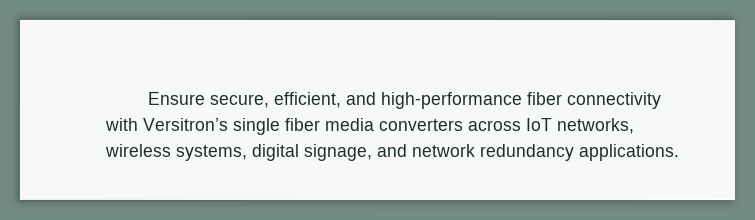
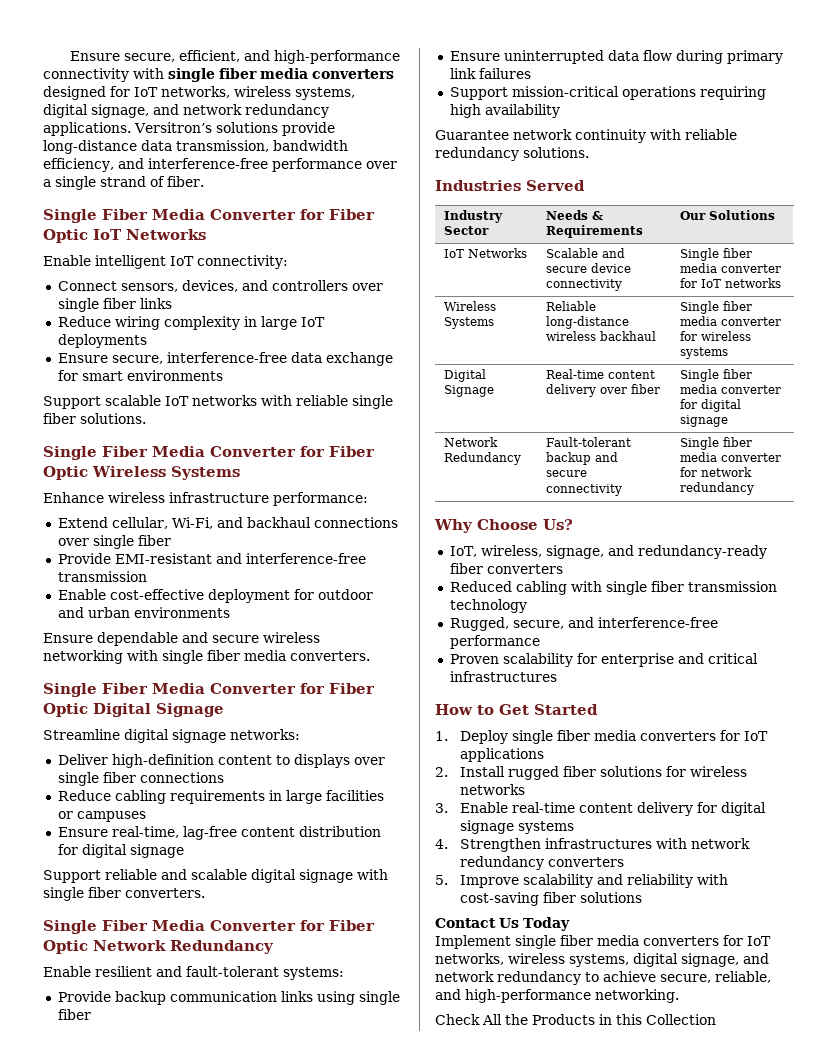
- Ensure secure, efficient, and high-performance fiber connectivity with Versitron’s single fiber media converters across IoT networks, wireless systems, digital signage, and network redundancy applications.
+ Ensure secure, efficient, and high-performance connectivity with single fiber media converters designed for IoT networks, wireless systems, digital signage, and network redundancy applications.
+ Versitron’s solutions provide long-distance data transmission, bandwidth efficiency, and interference-free performance over a single strand of fiber.
+ Single Fiber Media Converter for Fiber Optic IoT Networks
+ Enable intelligent IoT connectivity:
+ Connect sensors, devices, and controllers over single fiber links
+ Reduce wiring complexity in large IoT deployments
+ Ensure secure, interference-free data exchange for smart environments
+ Support scalable IoT networks with reliable single fiber solutions.
+ Single Fiber Media Converter for Fiber Optic Wireless Systems
+ Enhance wireless infrastructure performance:
+ Extend cellular, Wi-Fi, and backhaul connections over single fiber
+ Provide EMI-resistant and interference-free transmission
+ Enable cost-effective deployment for outdoor and urban environments
+ Ensure dependable and secure wireless networking with single fiber media converters.
+ Single Fiber Media Converter for Fiber Optic Digital Signage
+ Streamline digital signage networks:
+ Deliver high-definition content to displays over single fiber connections
+ Reduce cabling requirements in large facilities or campuses
+ Ensure real-time, lag-free content distribution for digital signage
+ Support reliable and scalable digital signage with single fiber converters.
+ Single Fiber Media Converter for Fiber Optic Network Redundancy
+ Enable resilient and fault-tolerant systems:
+ Provide backup communication links using single fiber
+ Ensure uninterrupted data flow during primary link failures
+ Support mission-critical operations requiring high availability
+ Guarantee network continuity with reliable redundancy solutions.
+ Industries Served
+ Industry Sector | Needs & Requirements | Our Solutions
+ IoT Networks | Scalable and secure device connectivity | Single fiber media converter for IoT networks
+ Wireless Systems | Reliable long-distance wireless backhaul | Single fiber media converter for wireless systems
+ Digital Signage | Real-time content delivery over fiber | Single fiber media converter for digital signage
+ Network Redundancy | Fault-tolerant backup and secure connectivity | Single fiber media converter for network redundancy
+ Why Choose Us?
+ IoT, wireless, signage, and redundancy-ready fiber converters
+ Reduced cabling with single fiber transmission technology
+ Rugged, secure, and interference-free performance
+ Proven scalability for enterprise and critical infrastructures
+ How to Get Started
+ 1. Deploy single fiber media converters for IoT applications
+ 2. Install rugged fiber solutions for wireless networks
+ 3. Enable real-time content delivery for digital signage systems
+ 4. Strengthen infrastructures with network redundancy converters
+ 5. Improve scalability and reliability with cost-saving fiber solutions
+ Contact Us Today
+ Implement single fiber media converters for IoT networks, wireless systems, digital signage, and network redundancy to achieve secure, reliable, and high-performance networking.
+ Check All the Products in this Collection

